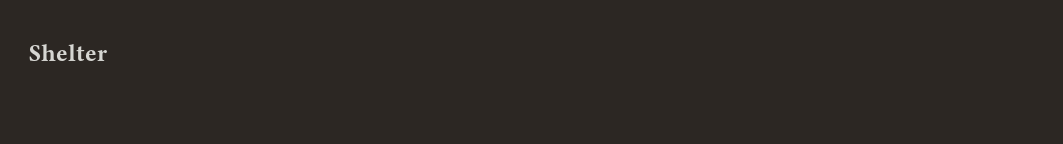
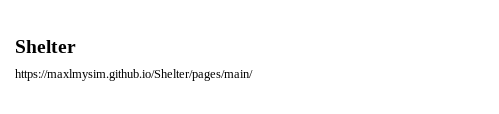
+ https://maxlmysim.github.io/Shelter/pages/main/

